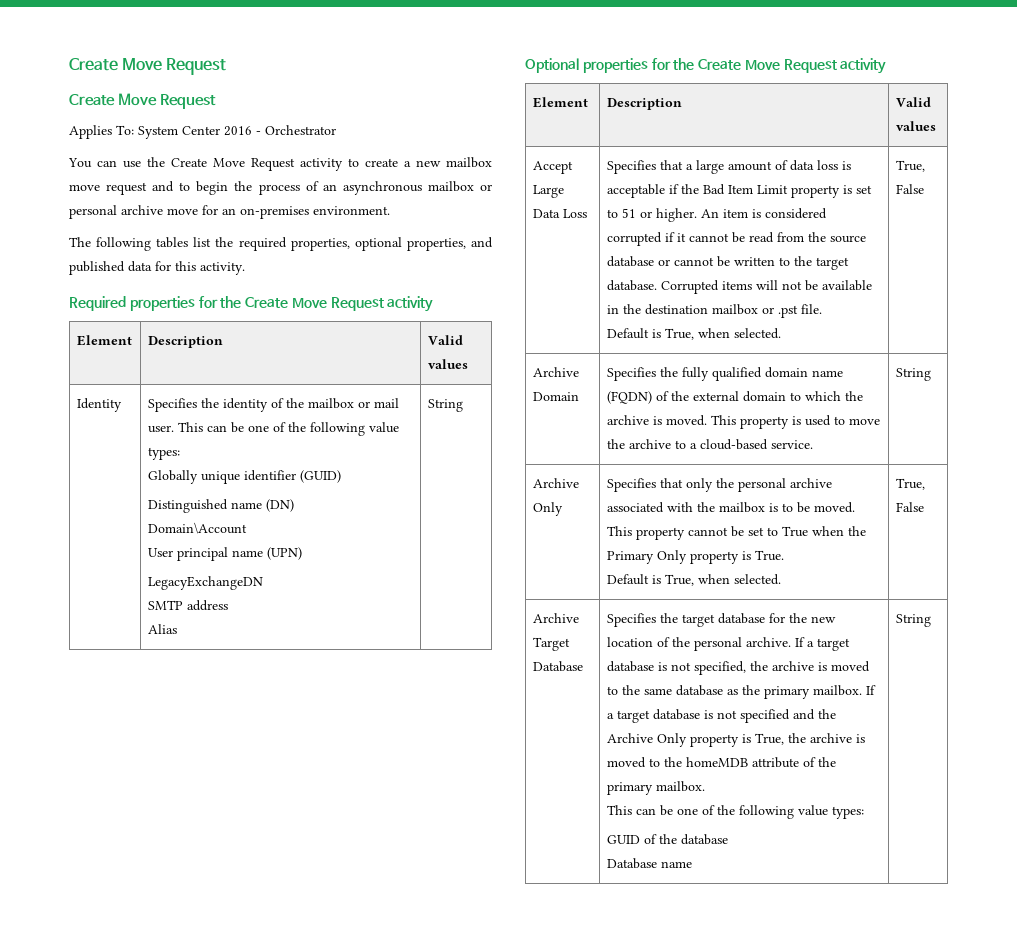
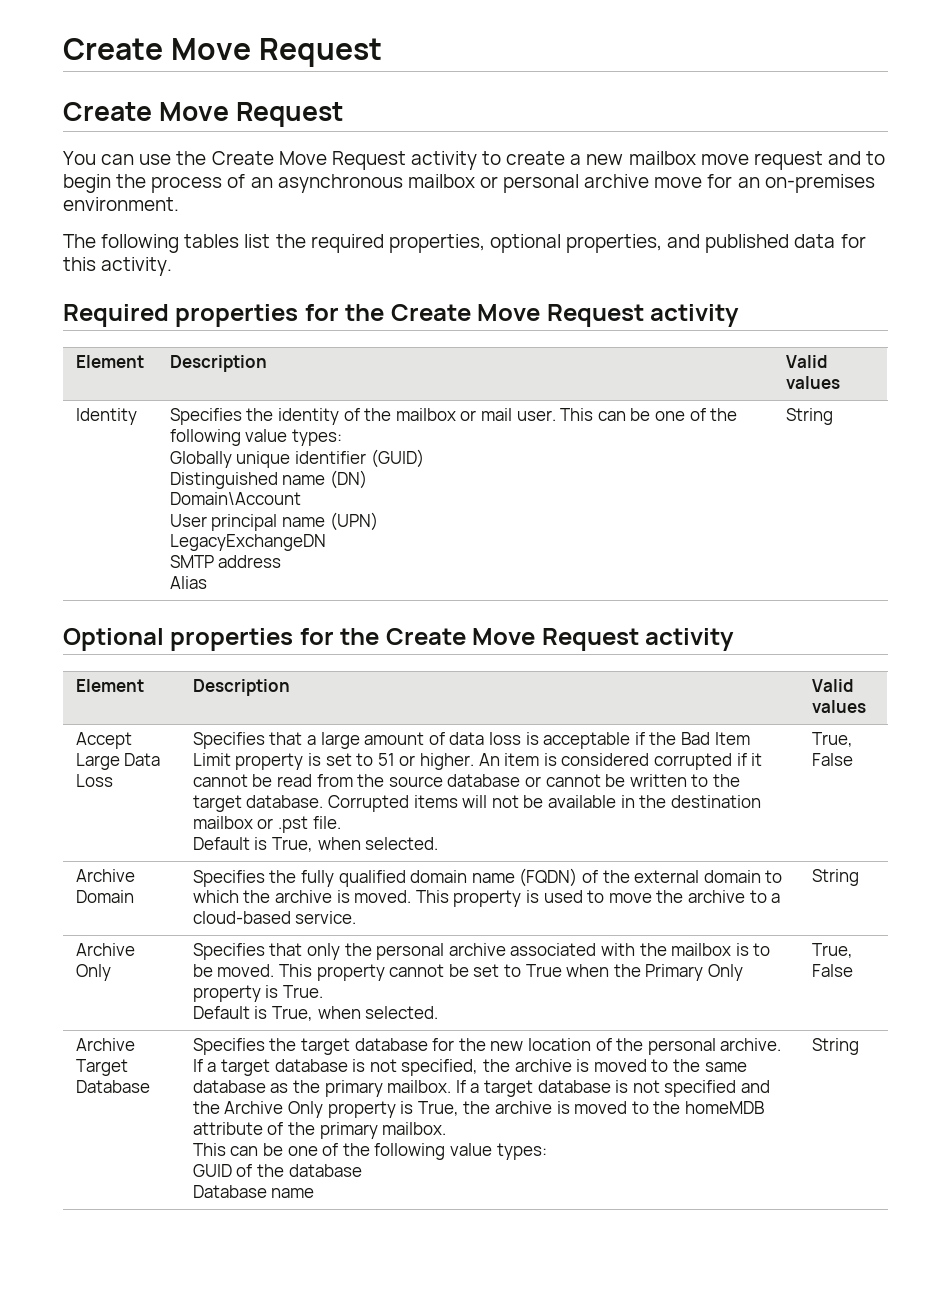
- Applies To: System Center 2016 - Orchestrator

